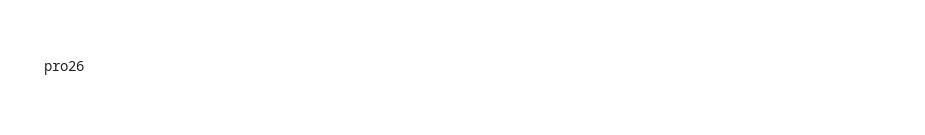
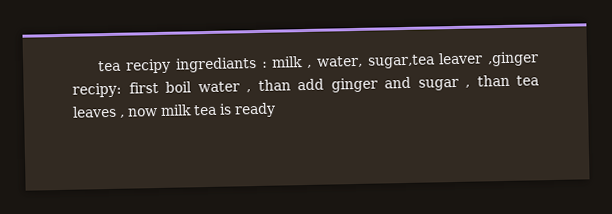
- pro26
+ tea recipy ingrediants : milk , water, sugar,tea leaver ,ginger recipy: first boil water , than add ginger and sugar , than tea leaves , now milk tea is ready

